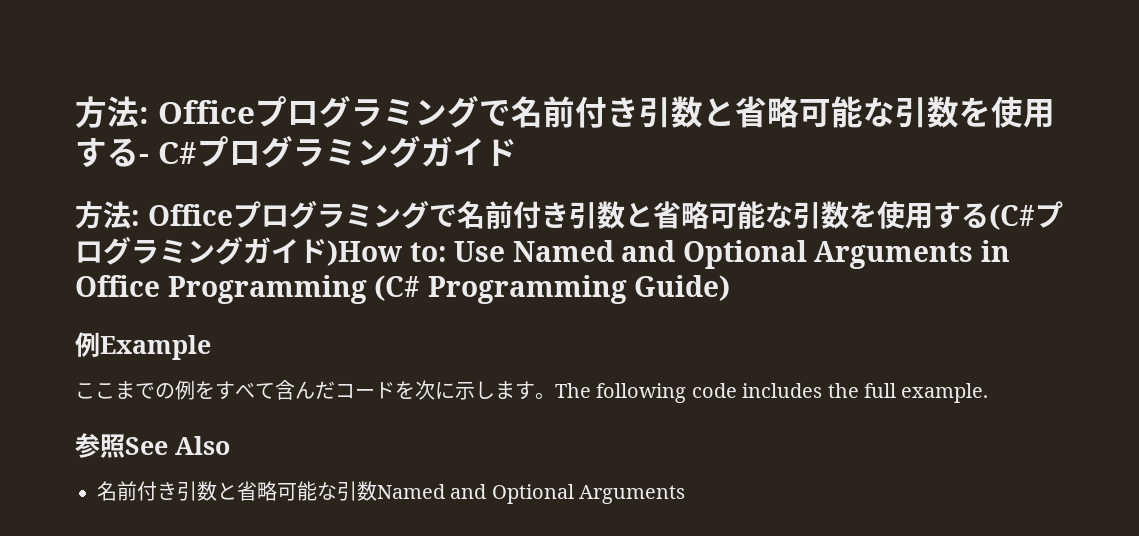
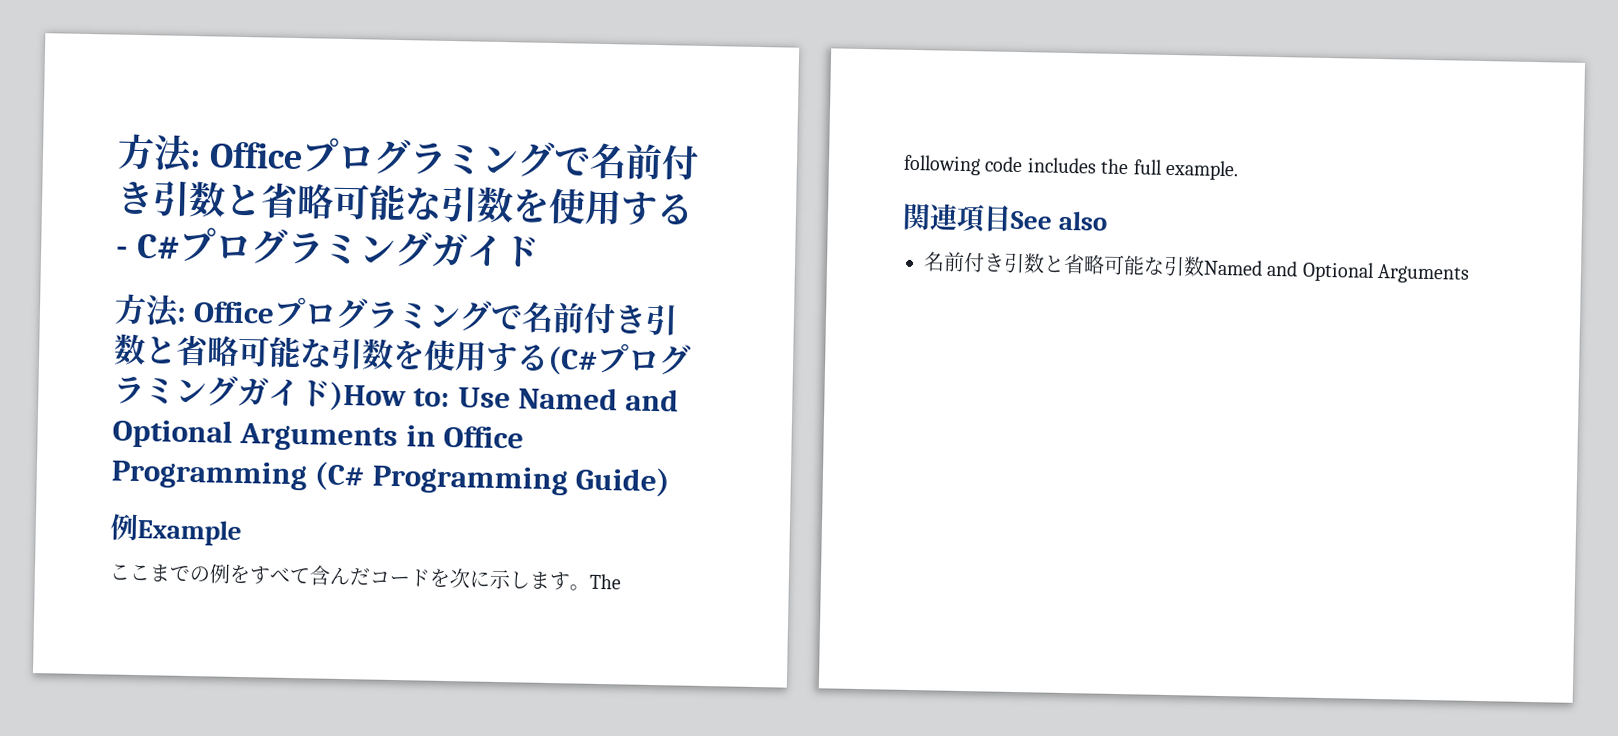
- 参照See Also
+ 関連項目See also

